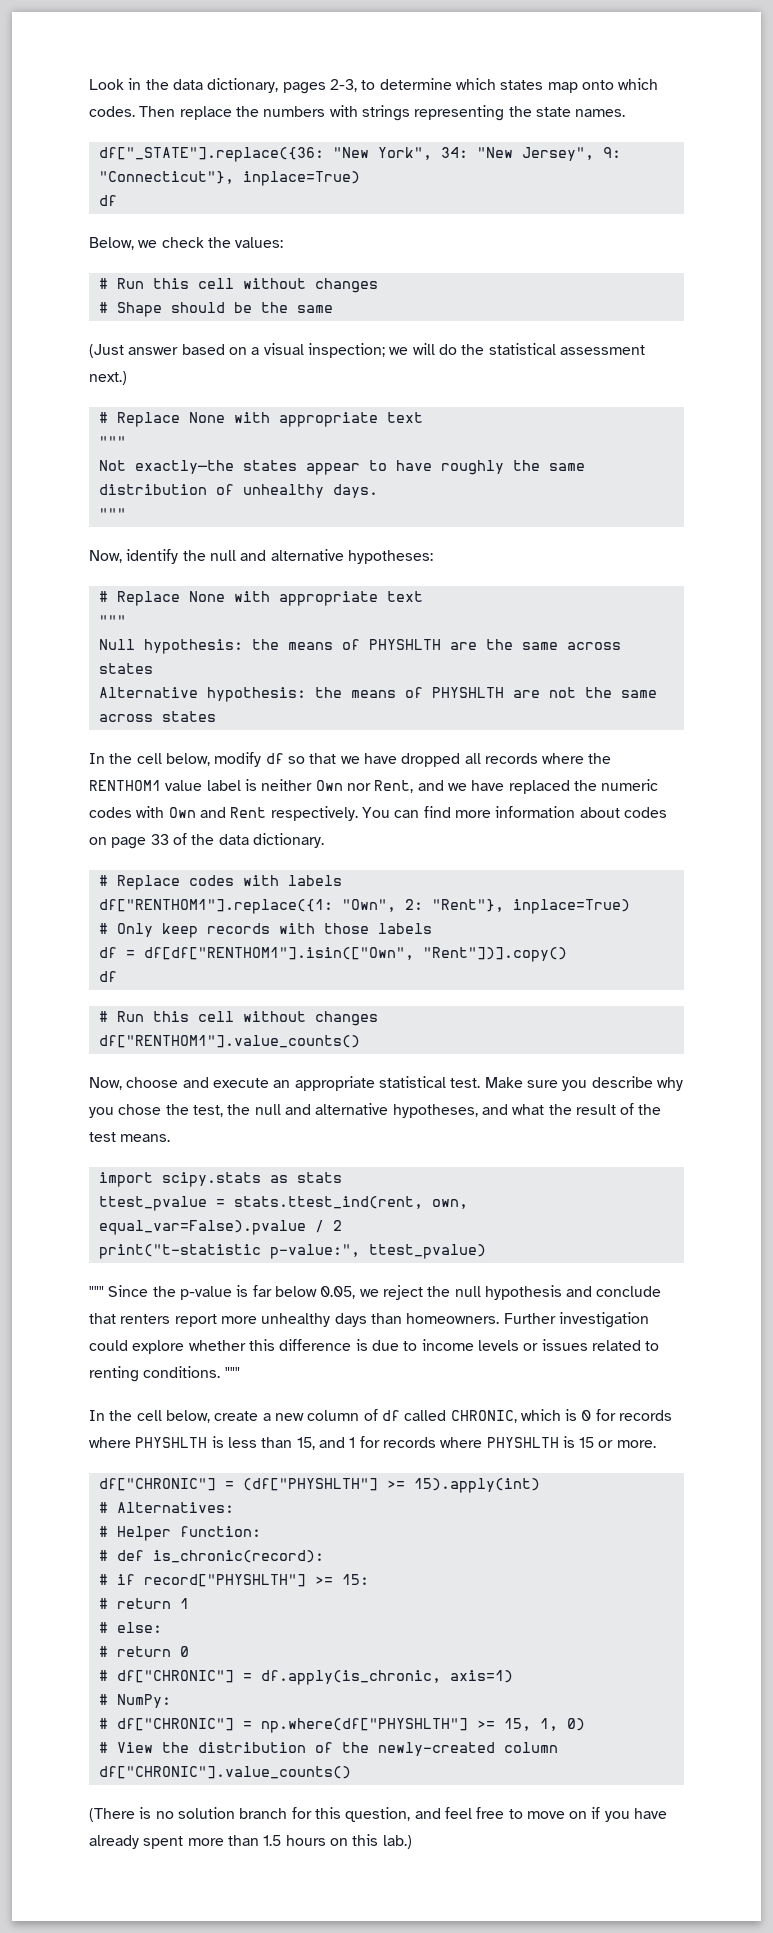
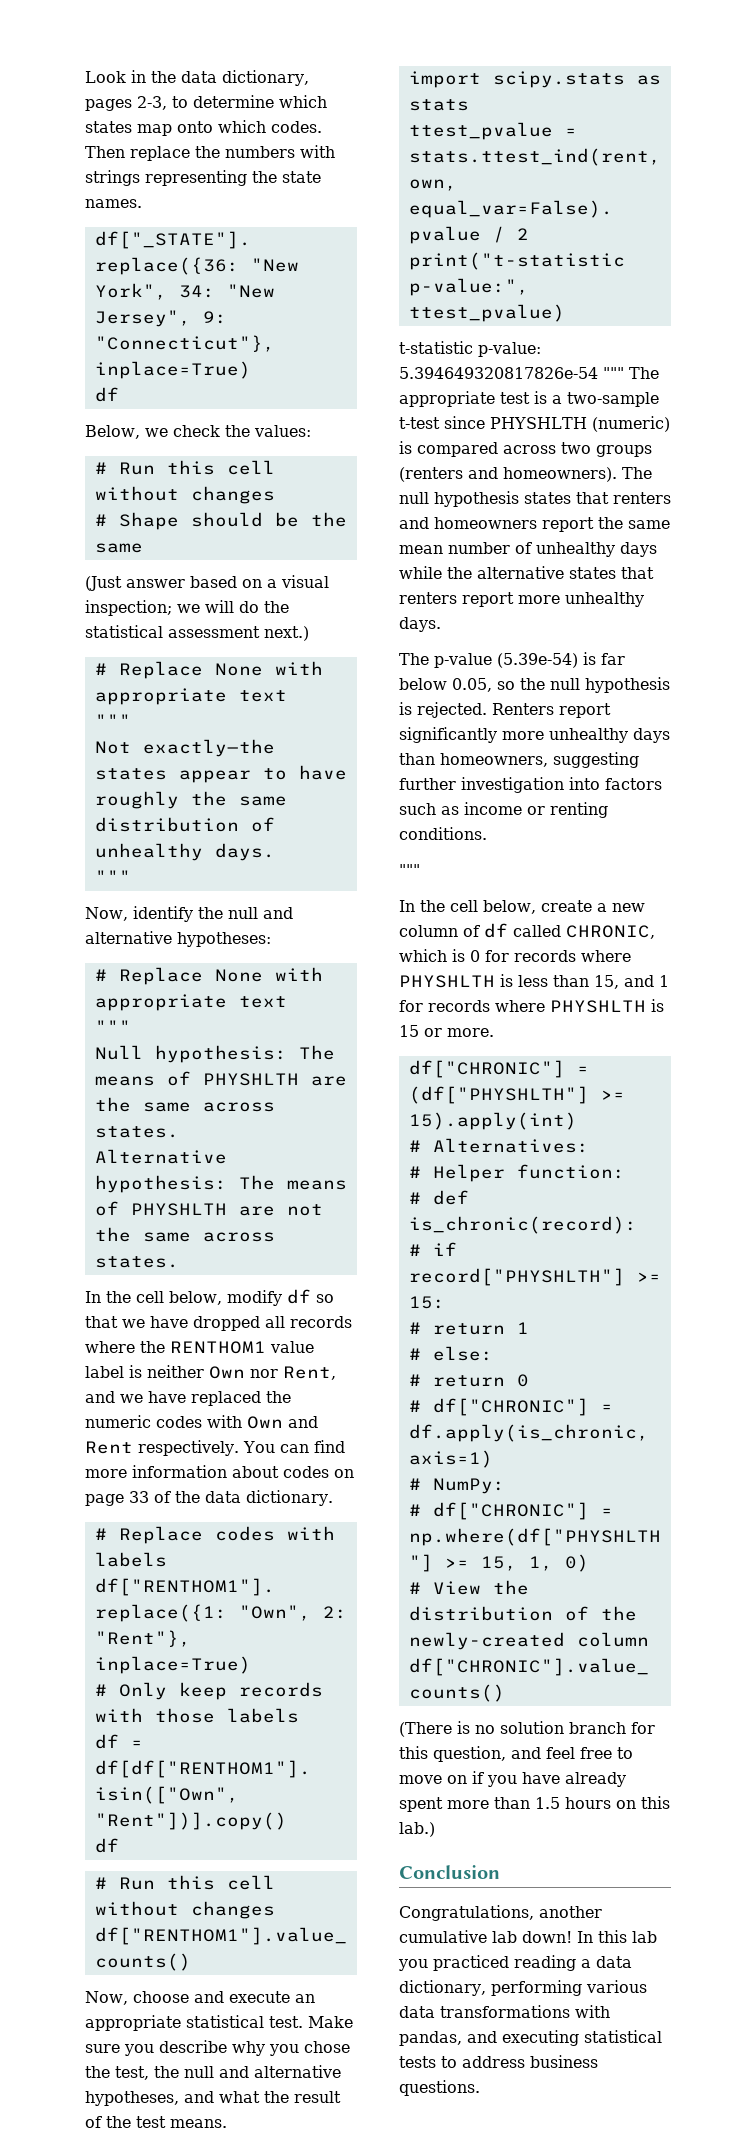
- Null hypothesis: the means of PHYSHLTH are the same across states
+ Null hypothesis: The means of PHYSHLTH are the same across states.
- Alternative hypothesis: the means of PHYSHLTH are not the same across states
+ Alternative hypothesis: The means of PHYSHLTH are not the same across states.
- """ Since the p-value is far below 0.05, we reject the null hypothesis and conclude that renters report more unhealthy days than homeowners. Further investigation could explore whether this difference is due to income levels or issues related to renting conditions. """
+ t-statistic p-value: 5.394649320817826e-54 """ The appropriate test is a two-sample t-test since PHYSHLTH (numeric) is compared across two groups (renters and homeowners). The null hypothesis states that renters and homeowners report the same mean number of unhealthy days while the alternative states that renters report more unhealthy days.
+ The p-value (5.39e-54) is far below 0.05, so the null hypothesis is rejected. Renters report significantly more unhealthy days than homeowners, suggesting further investigation into factors such as income or renting conditions.
+ """
+ Conclusion
+ Congratulations, another cumulative lab down! In this lab you practiced reading a data dictionary, performing various data transformations with pandas, and executing statistical tests to address business questions.

